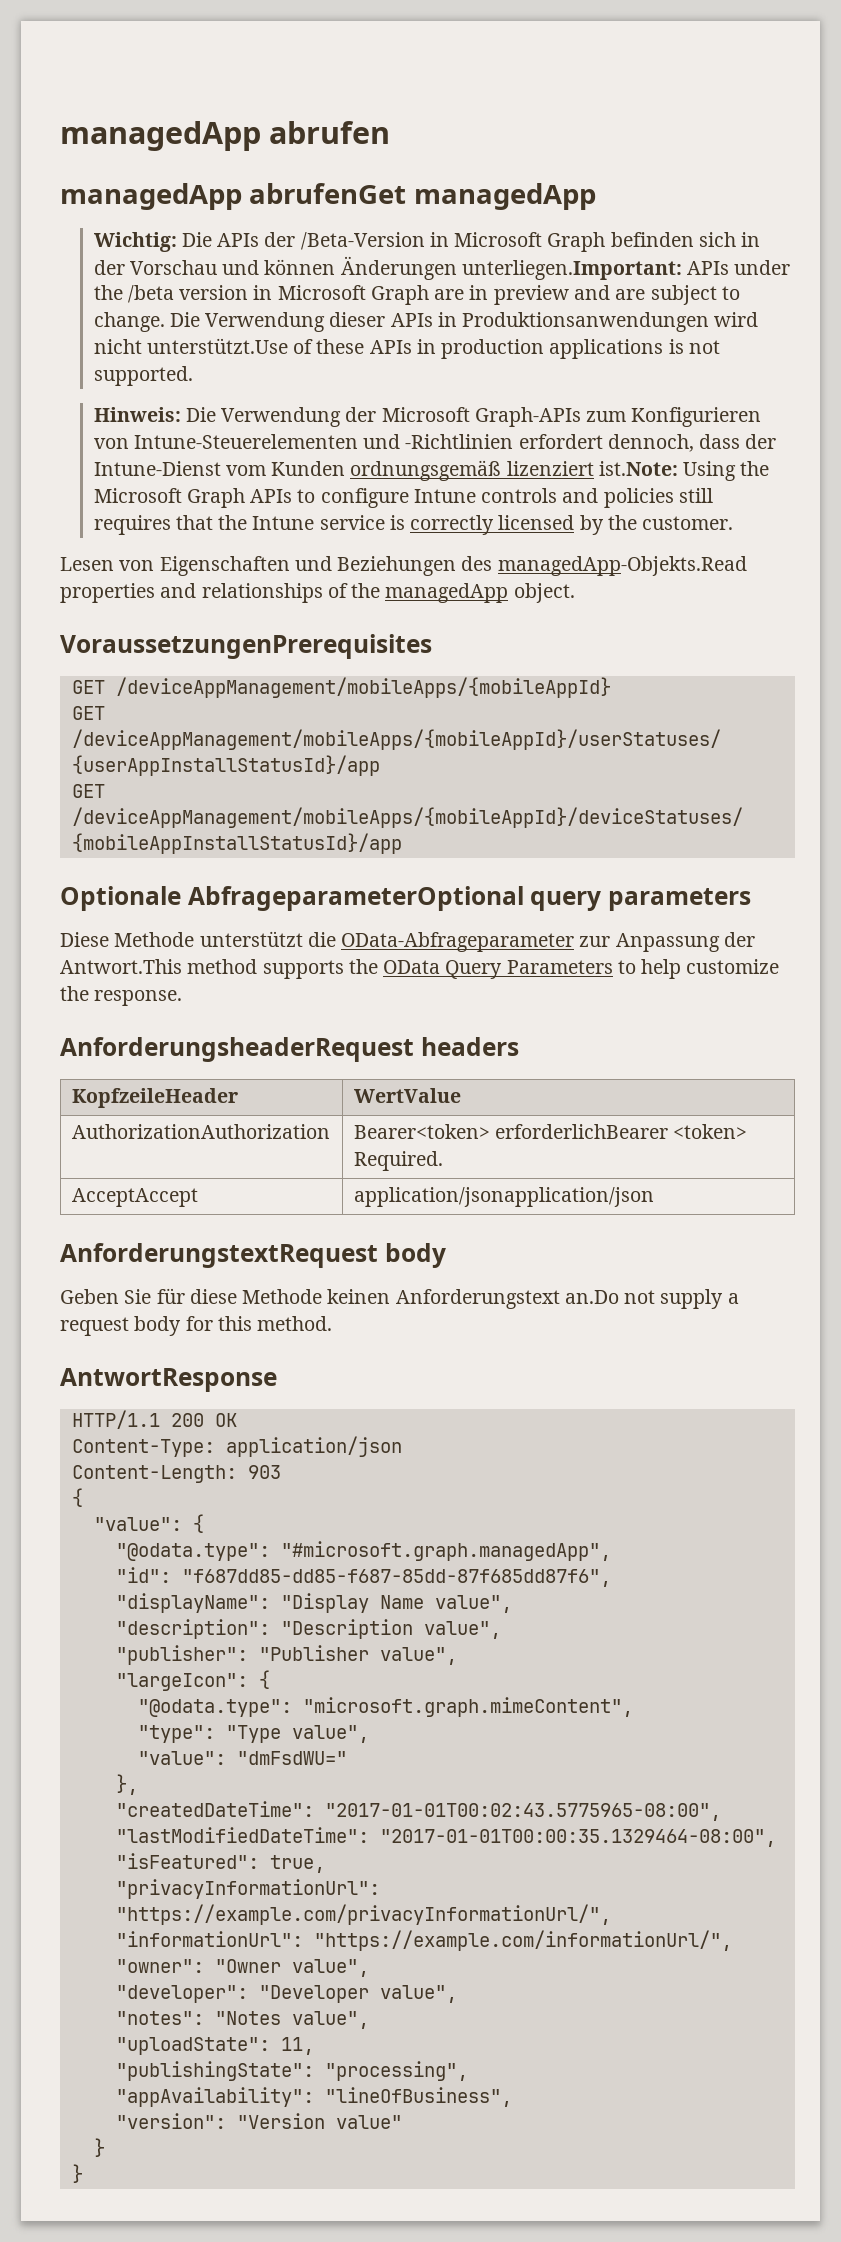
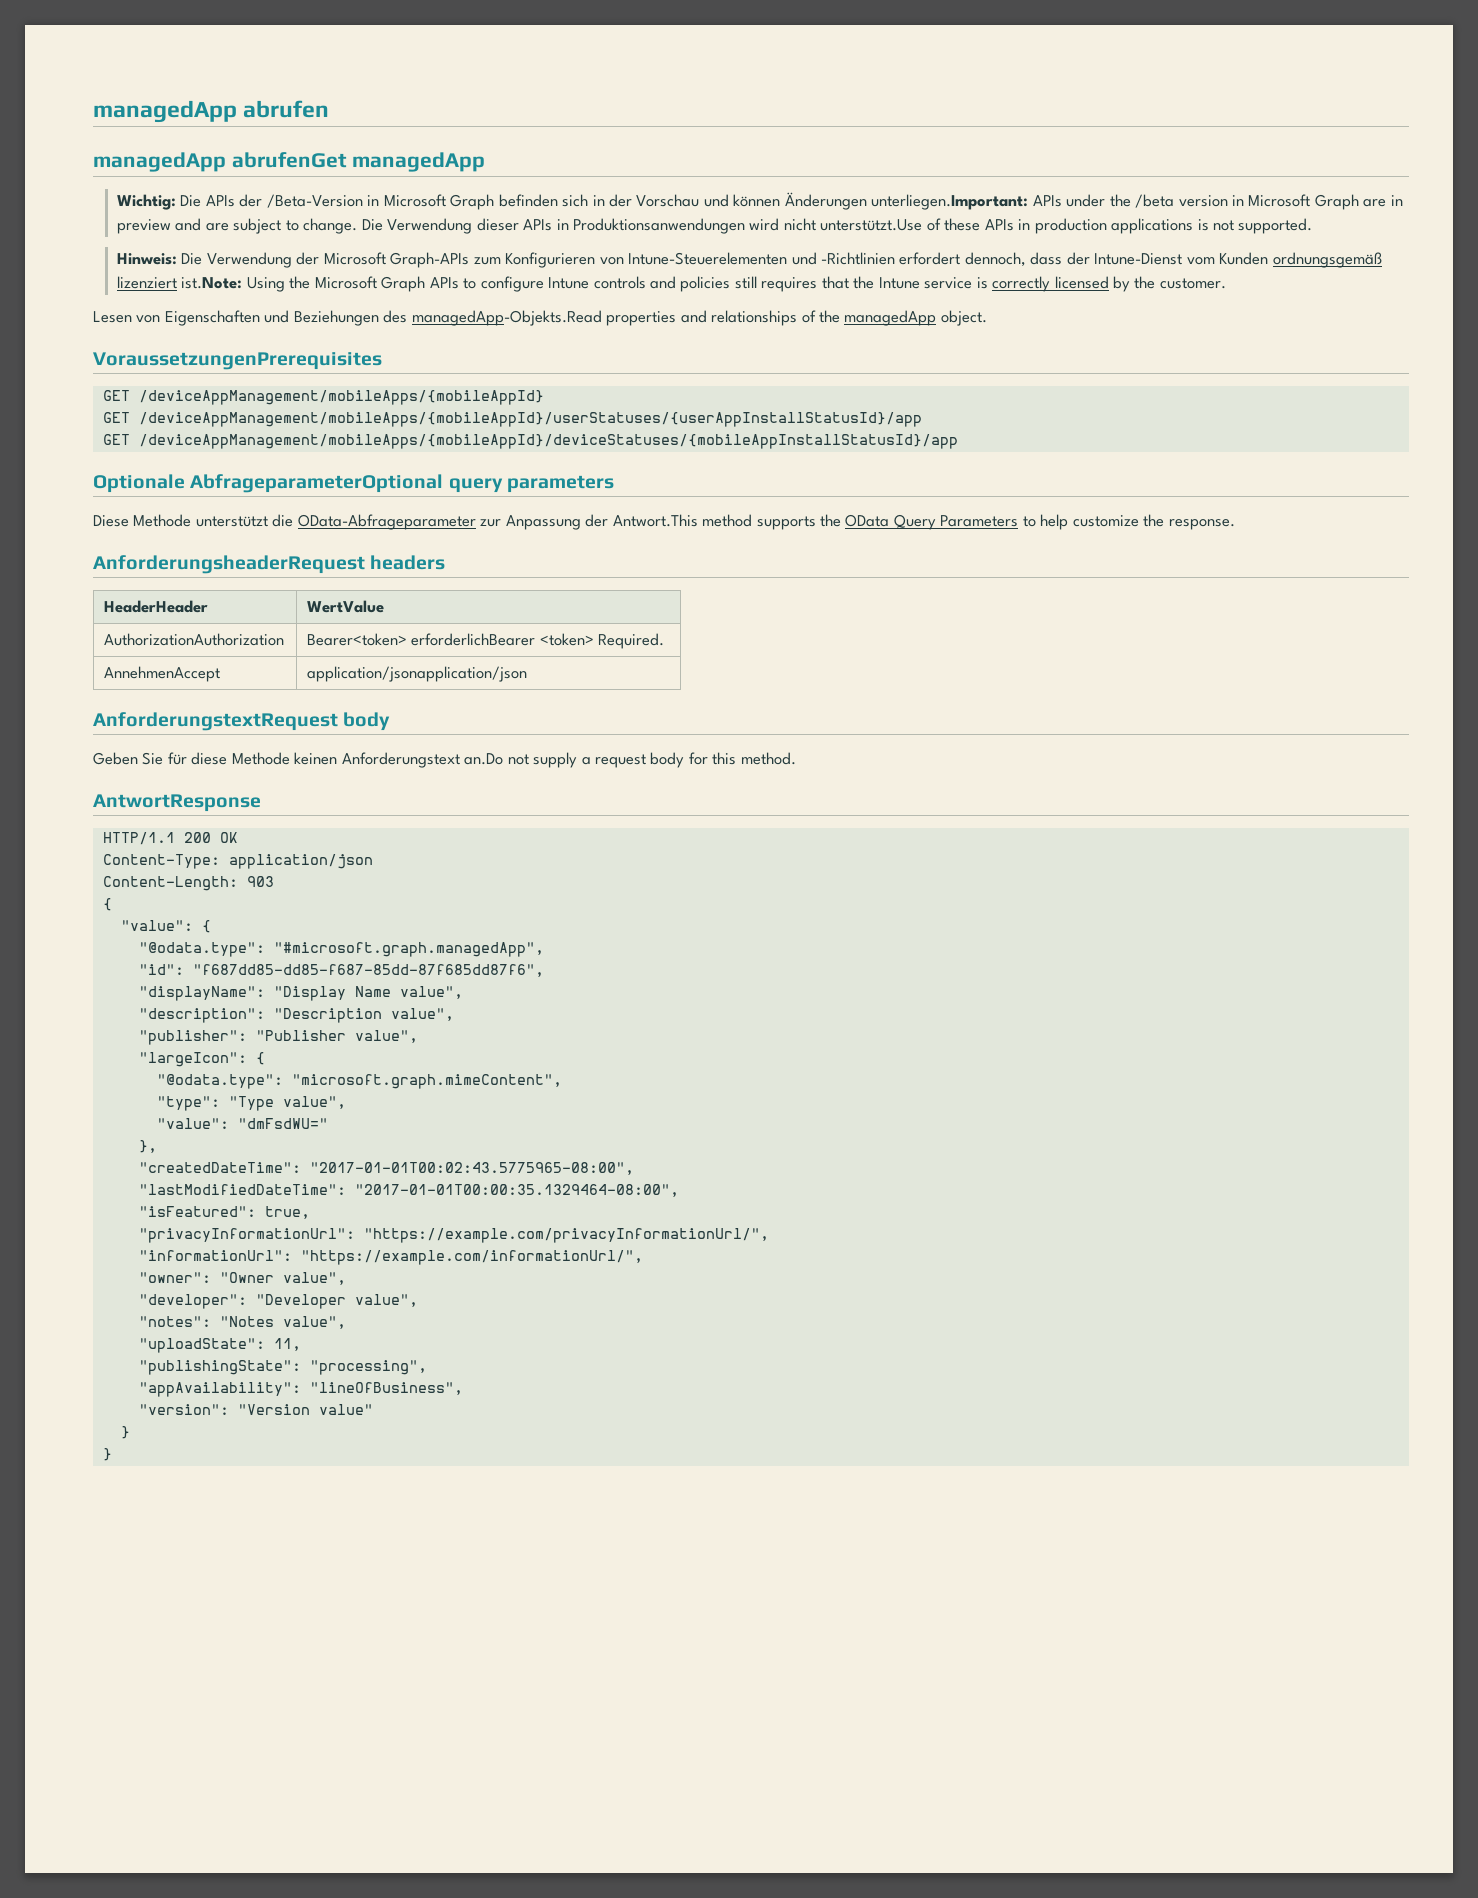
- KopfzeileHeader | WertValue
+ HeaderHeader | WertValue
- AcceptAccept | application/jsonapplication/json
+ AnnehmenAccept | application/jsonapplication/json

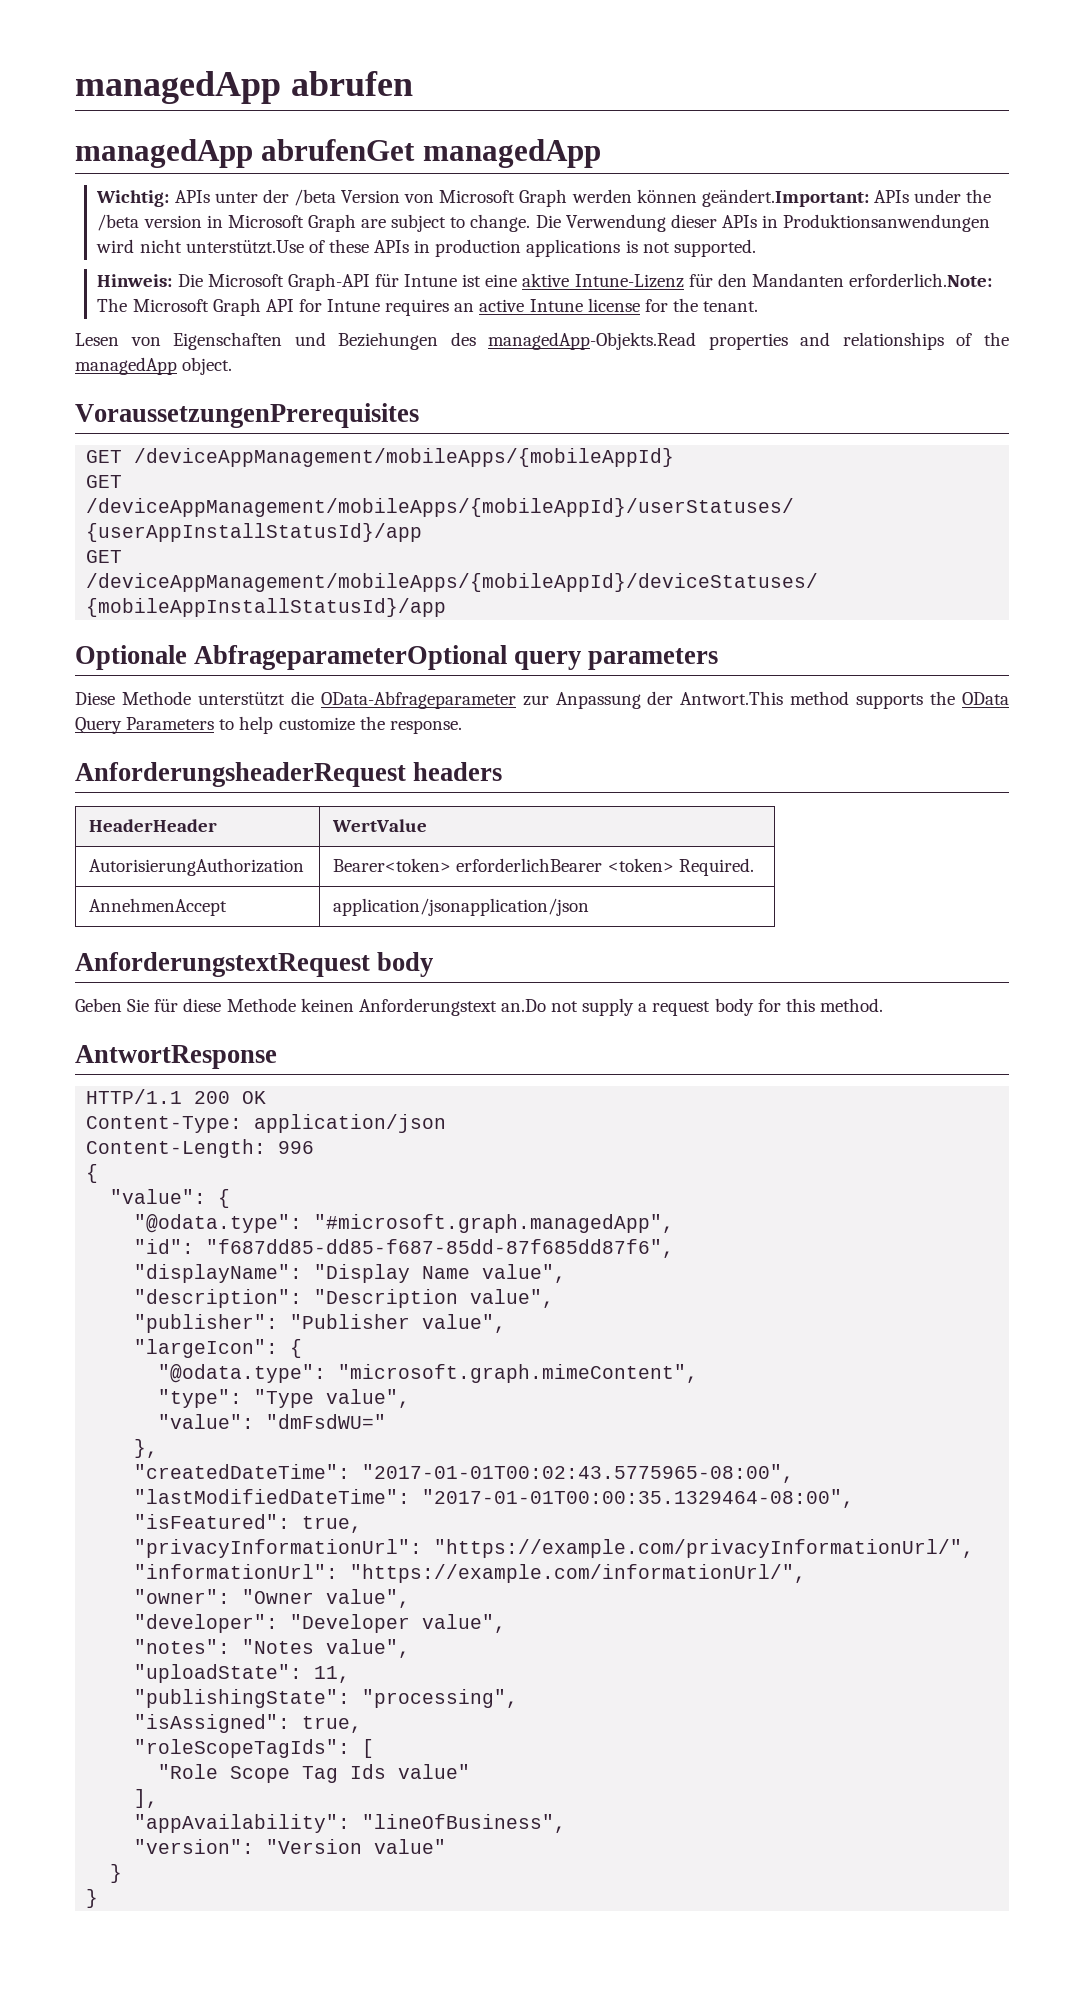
- Wichtig: Die APIs der /Beta-Version in Microsoft Graph befinden sich in der Vorschau und können Änderungen unterliegen.Important: APIs under the /beta version in Microsoft Graph are in preview and are subject to change.
+ Wichtig: APIs unter der /beta Version von Microsoft Graph werden können geändert.Important: APIs under the /beta version in Microsoft Graph are subject to change.
- Hinweis: Die Verwendung der Microsoft Graph-APIs zum Konfigurieren von Intune-Steuerelementen und -Richtlinien erfordert dennoch, dass der Intune-Dienst vom Kunden ordnungsgemäß lizenziert ist.Note: Using the Microsoft Graph APIs to configure Intune controls and policies still requires that the Intune service is correctly licensed by the customer.
+ Hinweis: Die Microsoft Graph-API für Intune ist eine aktive Intune-Lizenz für den Mandanten erforderlich.Note: The Microsoft Graph API for Intune requires an active Intune license for the tenant.
- AuthorizationAuthorization | Bearer<token> erforderlichBearer <token> Required.
+ AutorisierungAuthorization | Bearer<token> erforderlichBearer <token> Required.
- Content-Length: 903
+ Content-Length: 996
+ "isAssigned": true,
+ "roleScopeTagIds": [
+ "Role Scope Tag Ids value"
+ ],

